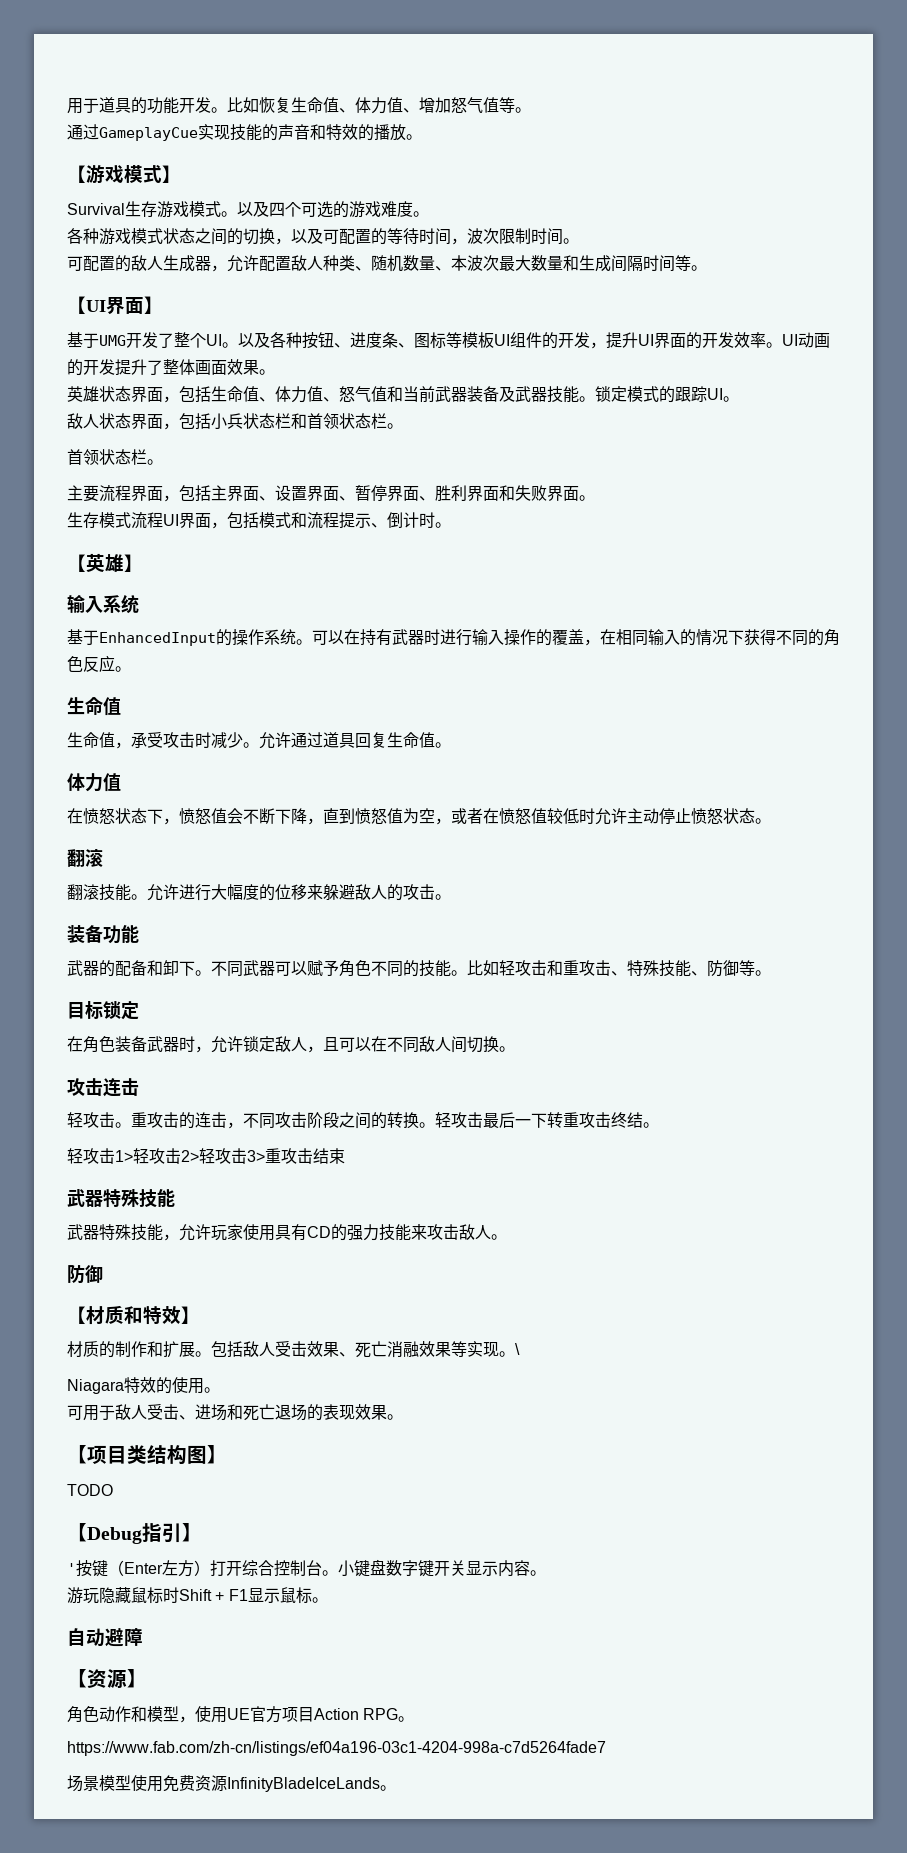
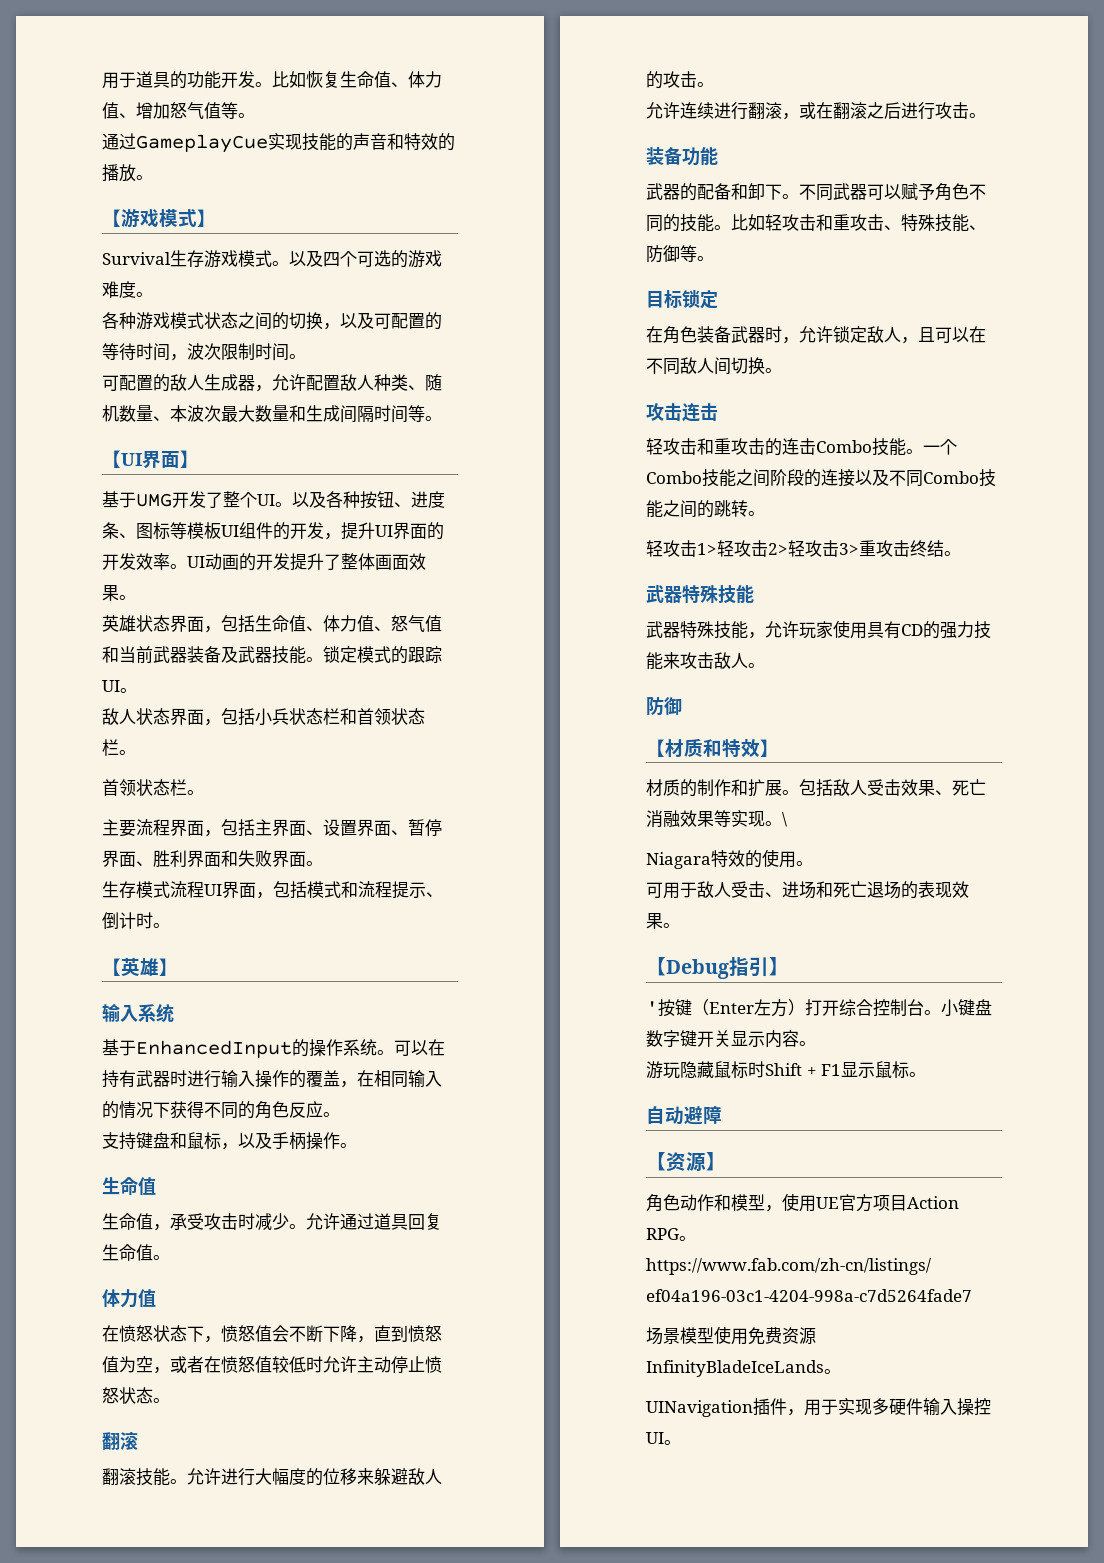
+ 支持键盘和鼠标，以及手柄操作。
+ 允许连续进行翻滚，或在翻滚之后进行攻击。
- 轻攻击。重攻击的连击，不同攻击阶段之间的转换。轻攻击最后一下转重攻击终结。
+ 轻攻击和重攻击的连击Combo技能。一个Combo技能之间阶段的连接以及不同Combo技能之间的跳转。
- 轻攻击1>轻攻击2>轻攻击3>重攻击结束
+ 轻攻击1>轻攻击2>轻攻击3>重攻击终结。
- 【项目类结构图】
- TODO
+ UINavigation插件，用于实现多硬件输入操控UI。

